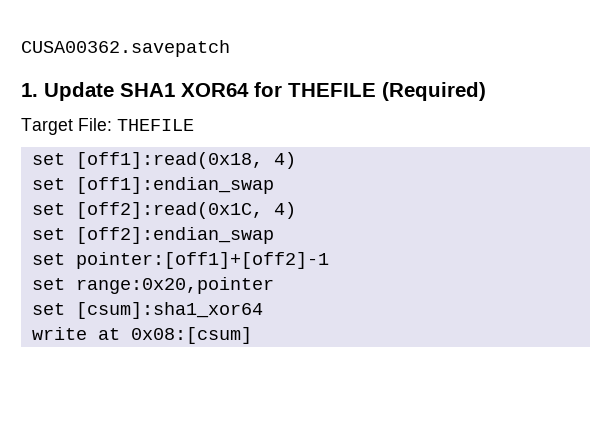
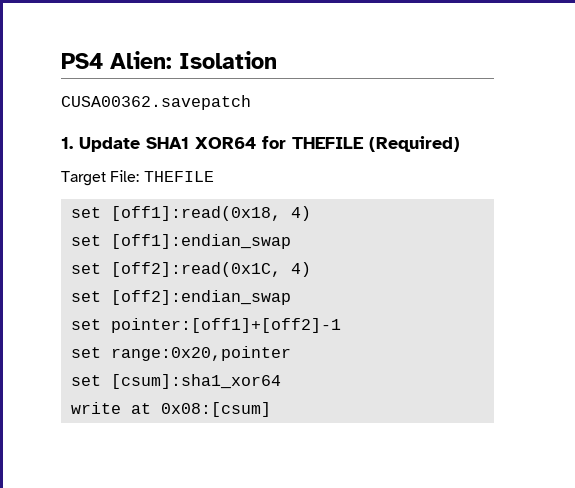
+ PS4 Alien: Isolation

